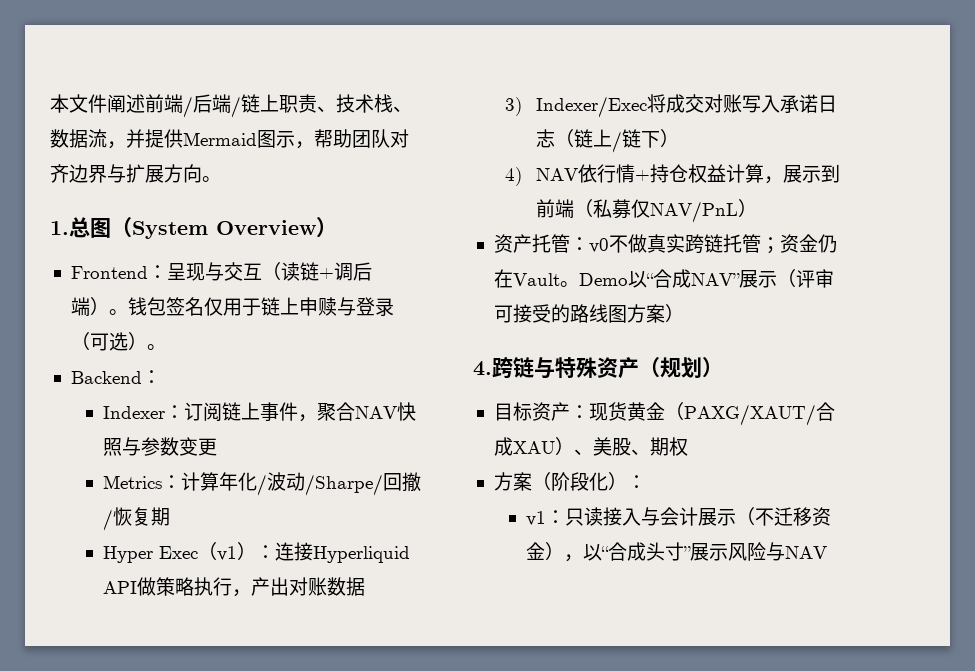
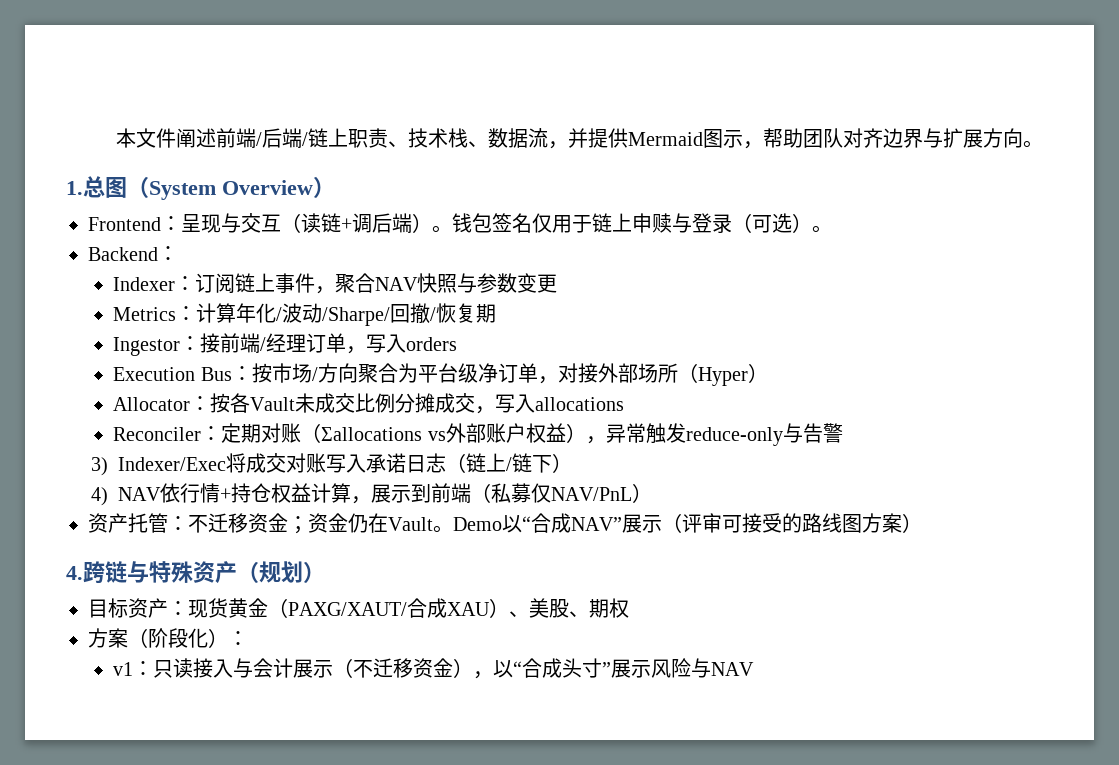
- Hyper Exec（v1）：连接Hyperliquid API做策略执行，产出对账数据
+ Ingestor：接前端/经理订单，写入orders
+ Execution Bus：按市场/方向聚合为平台级净订单，对接外部场所（Hyper）
+ Allocator：按各Vault未成交比例分摊成交，写入allocations
+ Reconciler：定期对账（Σallocations vs外部账户权益），异常触发reduce-only与告警
- 资产托管：v0不做真实跨链托管；资金仍在Vault。
+ 资产托管：不迁移资金；资金仍在Vault。

